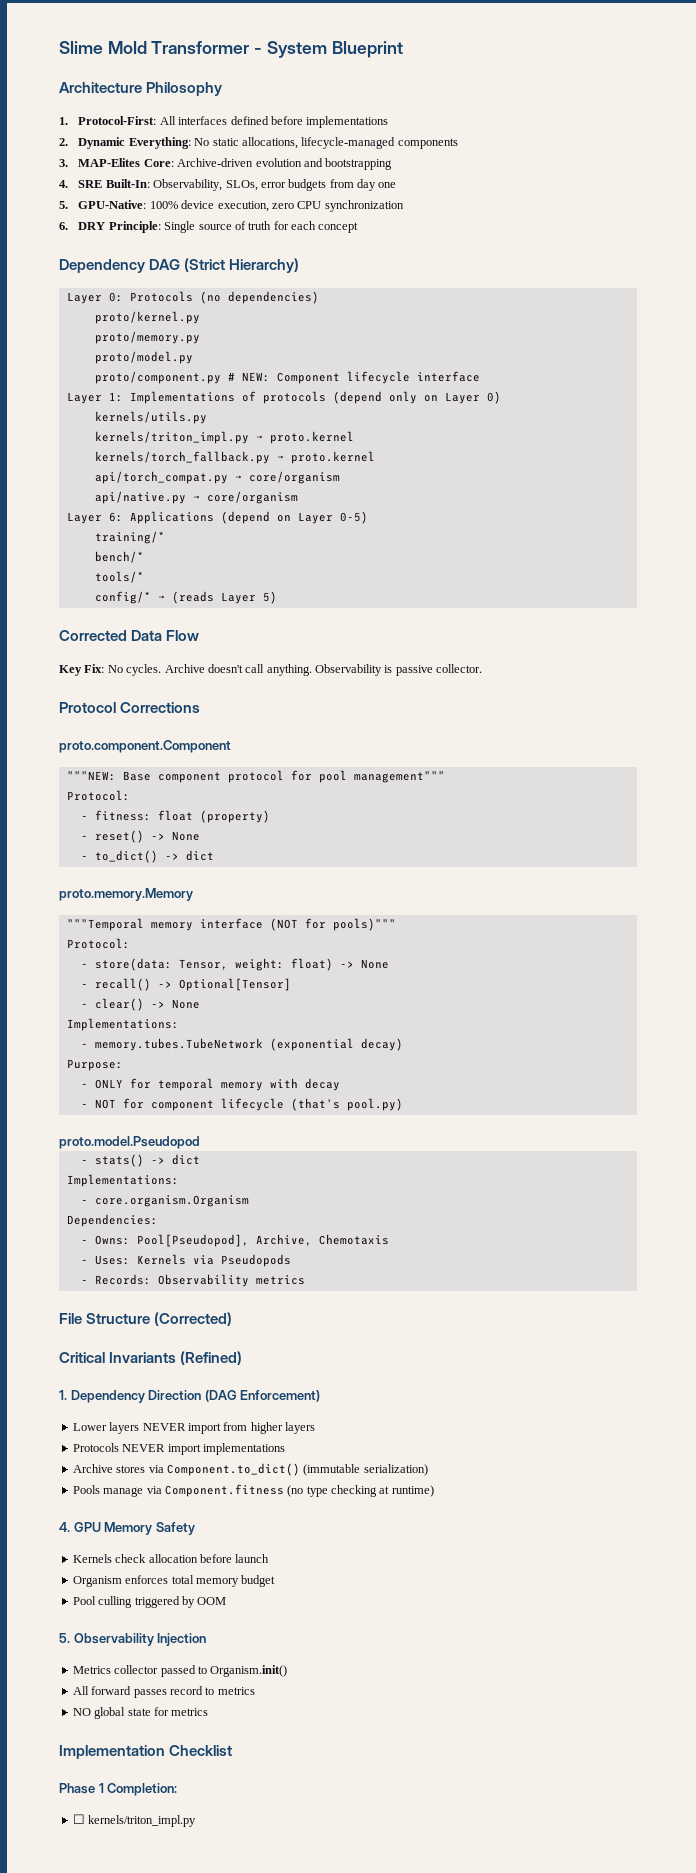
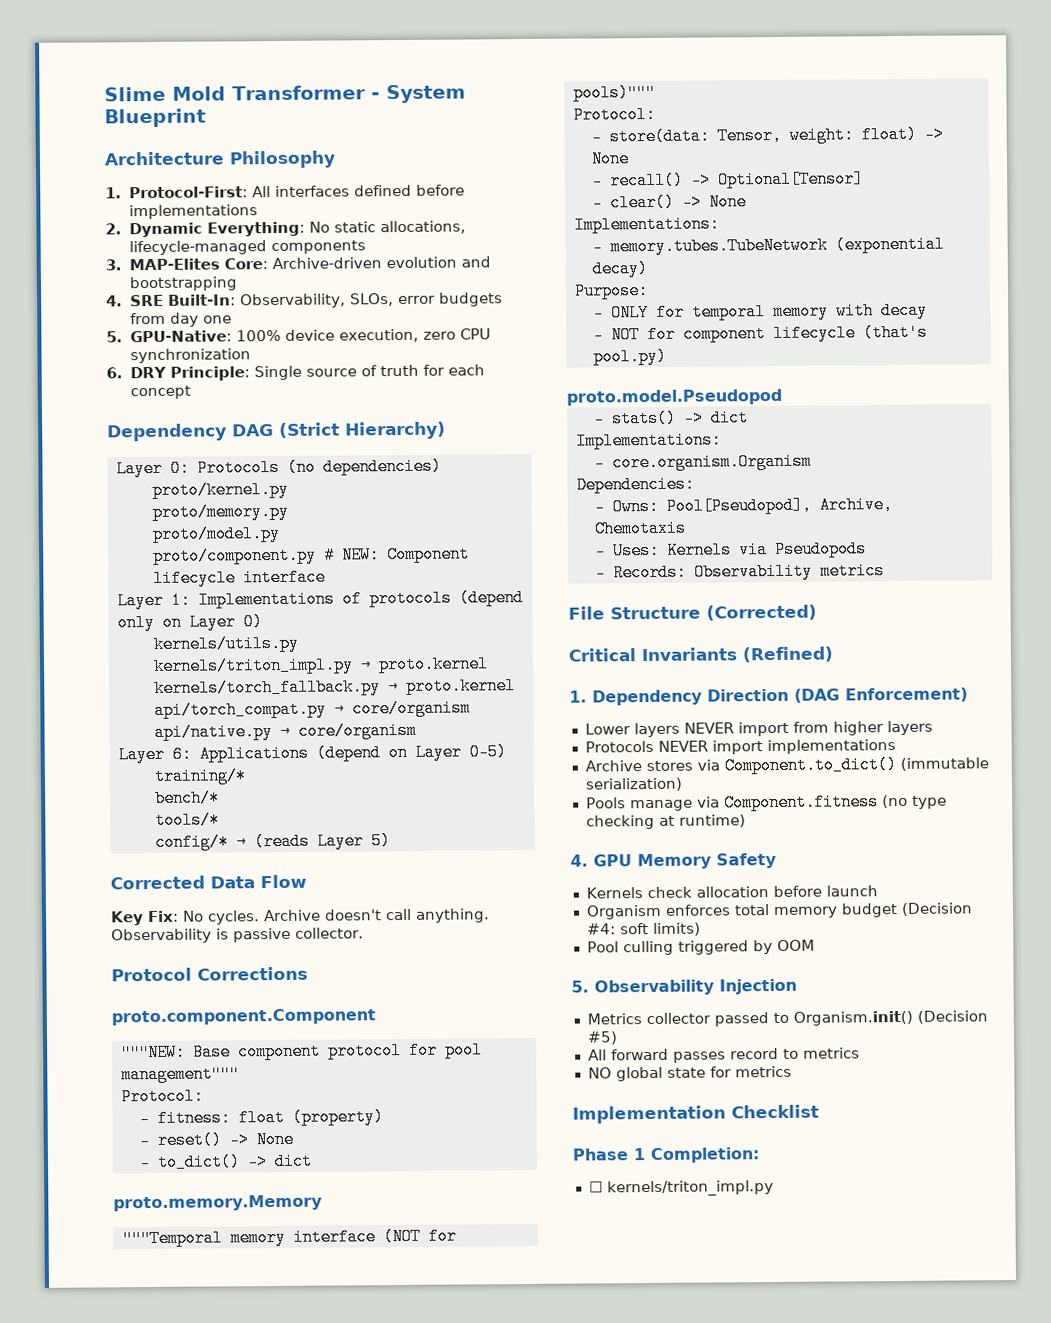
- Organism enforces total memory budget
+ Organism enforces total memory budget (Decision #4: soft limits)
- Metrics collector passed to Organism.init()
+ Metrics collector passed to Organism.init() (Decision #5)

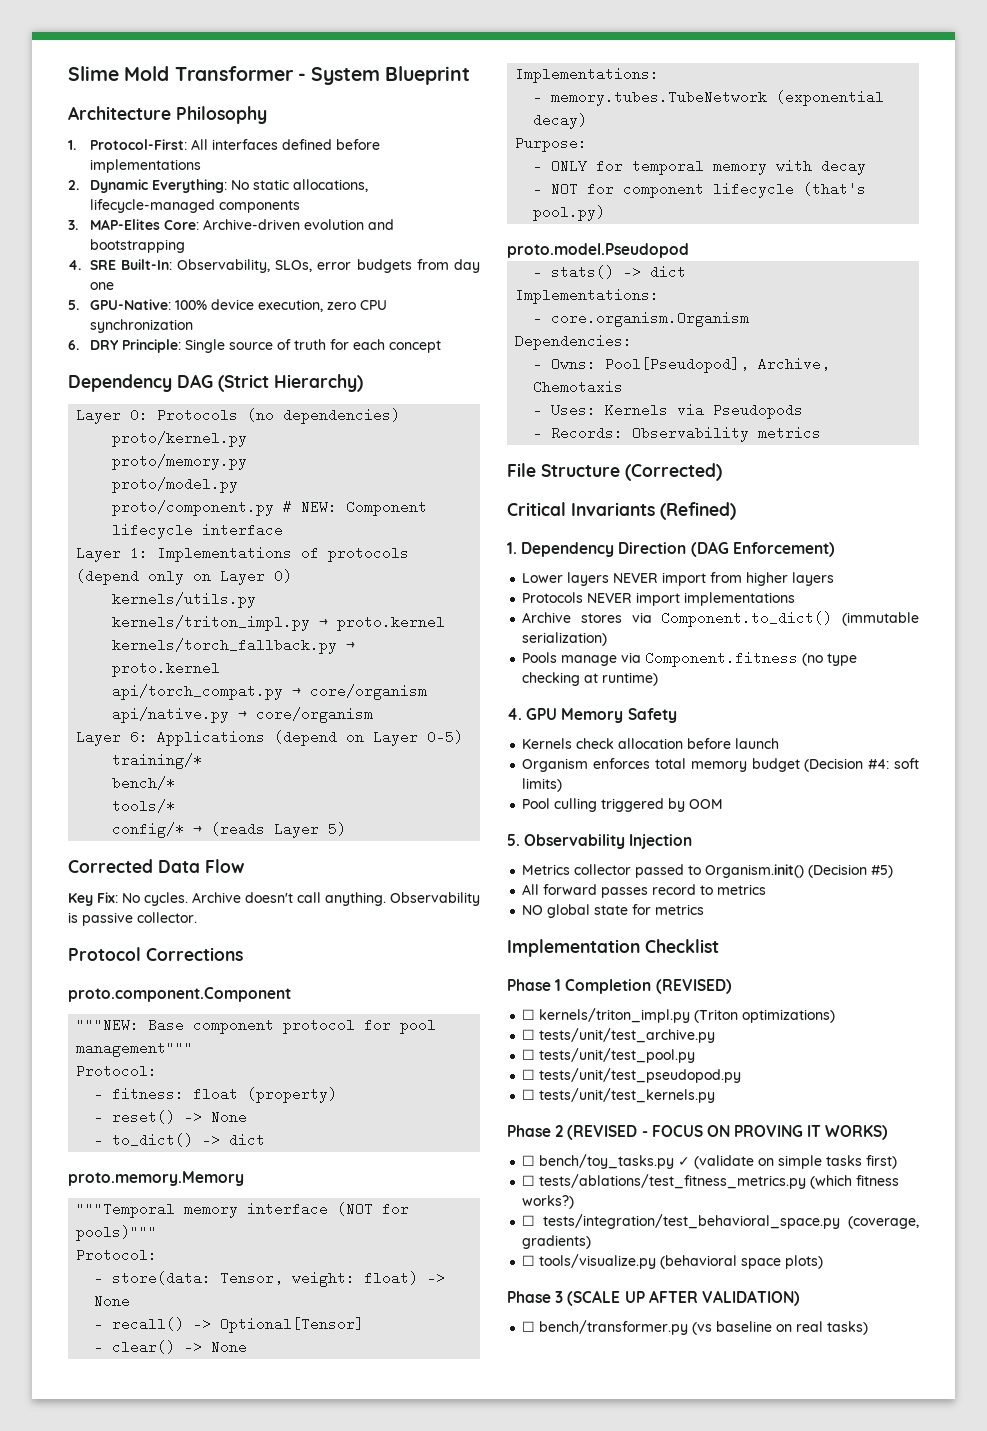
- Phase 1 Completion:
+ Phase 1 Completion (REVISED)
- ☐ kernels/triton_impl.py
+ ☐ kernels/triton_impl.py (Triton optimizations)
+ ☐ tests/unit/test_archive.py
+ ☐ tests/unit/test_pool.py
+ ☐ tests/unit/test_pseudopod.py
+ ☐ tests/unit/test_kernels.py
+ Phase 2 (REVISED - FOCUS ON PROVING IT WORKS)
+ ☐ bench/toy_tasks.py ✓ (validate on simple tasks first)
+ ☐ tests/ablations/test_fitness_metrics.py (which fitness works?)
+ ☐ tests/integration/test_behavioral_space.py (coverage, gradients)
+ ☐ tools/visualize.py (behavioral space plots)
+ Phase 3 (SCALE UP AFTER VALIDATION)
+ ☐ bench/transformer.py (vs baseline on real tasks)

